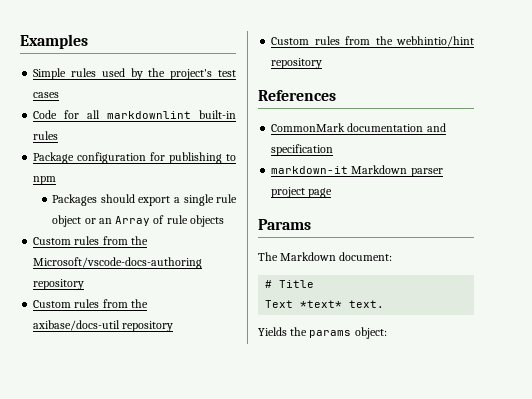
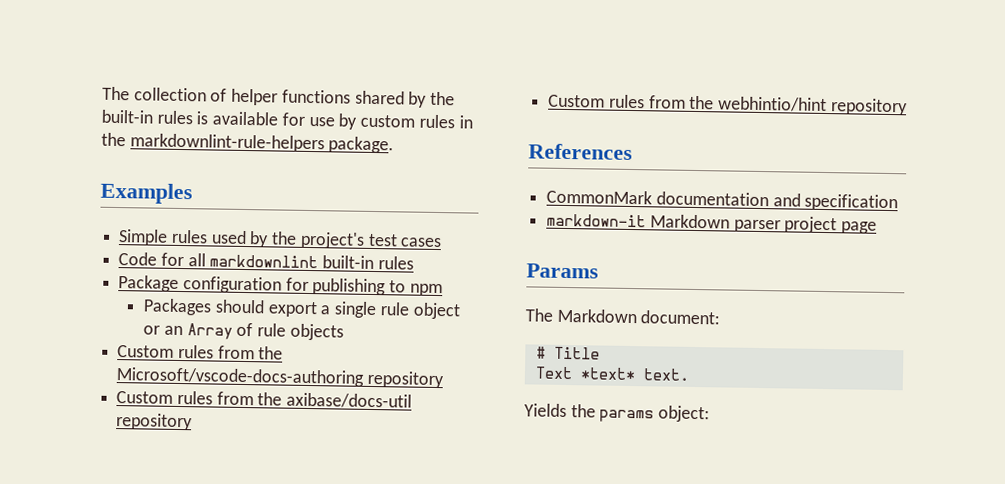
+ The collection of helper functions shared by the built-in rules is available for use by custom rules in the markdownlint-rule-helpers package.

